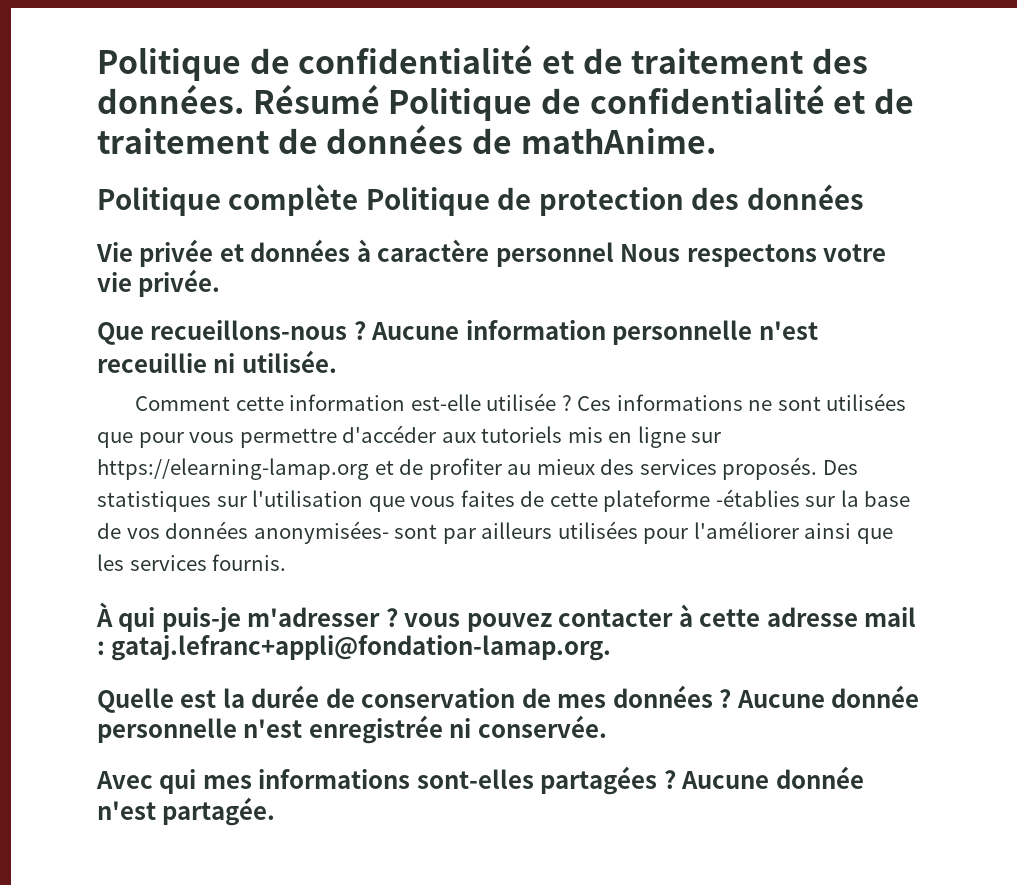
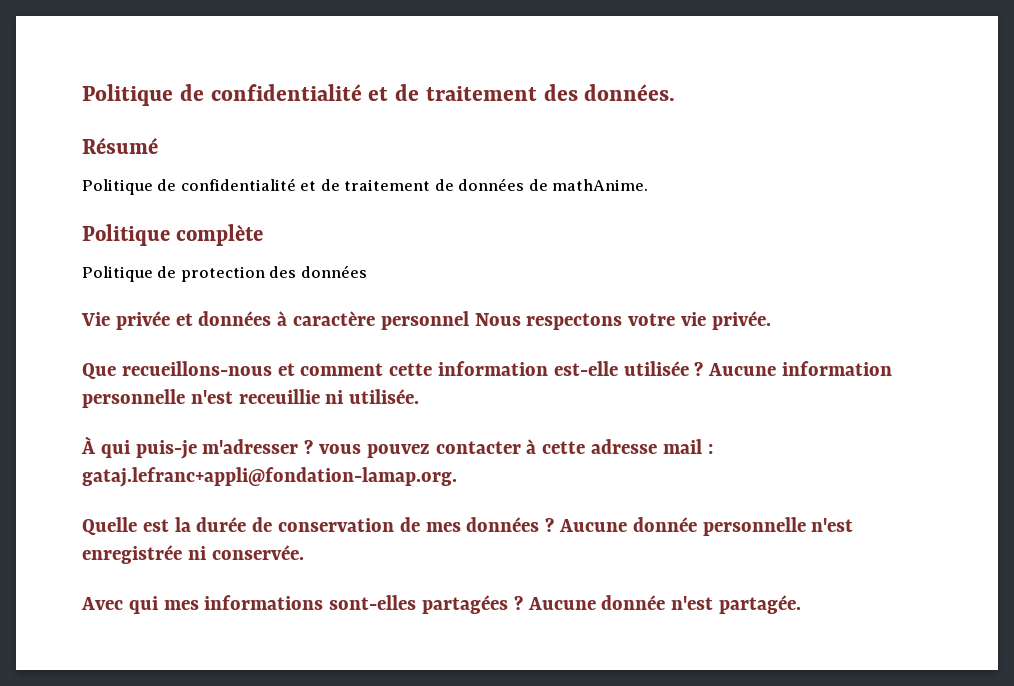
- Politique de confidentialité et de traitement des données. Résumé Politique de confidentialité et de traitement de données de mathAnime.
+ Politique de confidentialité et de traitement des données.
+ Résumé
+ Politique de confidentialité et de traitement de données de mathAnime.
- Politique complète Politique de protection des données
+ Politique complète
+ Politique de protection des données
- Que recueillons-nous ?
+ Que recueillons-nous et comment cette information est-elle utilisée ?
- Comment cette information est-elle utilisée ? Ces informations ne sont utilisées que pour vous permettre d'accéder aux tutoriels mis en ligne sur https://elearning-lamap.org et de profiter au mieux des services proposés. Des statistiques sur l'utilisation que vous faites de cette plateforme -établies sur la base de vos données anonymisées- sont par ailleurs utilisées pour l'améliorer ainsi que les services fournis.

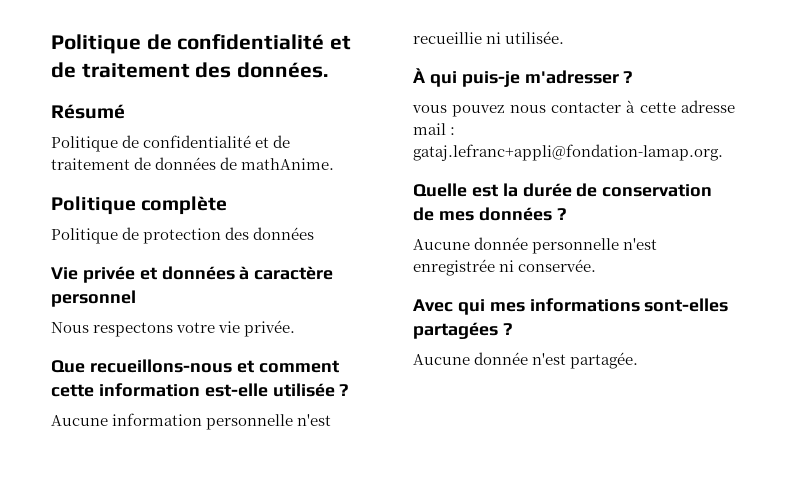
- Vie privée et données à caractère personnel Nous respectons votre vie privée.
+ Vie privée et données à caractère personnel
+ Nous respectons votre vie privée.
- Que recueillons-nous et comment cette information est-elle utilisée ? Aucune information personnelle n'est receuillie ni utilisée.
+ Que recueillons-nous et comment cette information est-elle utilisée ?
+ Aucune information personnelle n'est recueillie ni utilisée.
- À qui puis-je m'adresser ? vous pouvez contacter à cette adresse mail : gataj.lefranc+appli@fondation-lamap.org.
+ À qui puis-je m'adresser ?
+ vous pouvez nous contacter à cette adresse mail : gataj.lefranc+appli@fondation-lamap.org.
- Quelle est la durée de conservation de mes données ? Aucune donnée personnelle n'est enregistrée ni conservée.
+ Quelle est la durée de conservation de mes données ?
+ Aucune donnée personnelle n'est enregistrée ni conservée.
- Avec qui mes informations sont-elles partagées ? Aucune donnée n'est partagée.
+ Avec qui mes informations sont-elles partagées ?
+ Aucune donnée n'est partagée.

